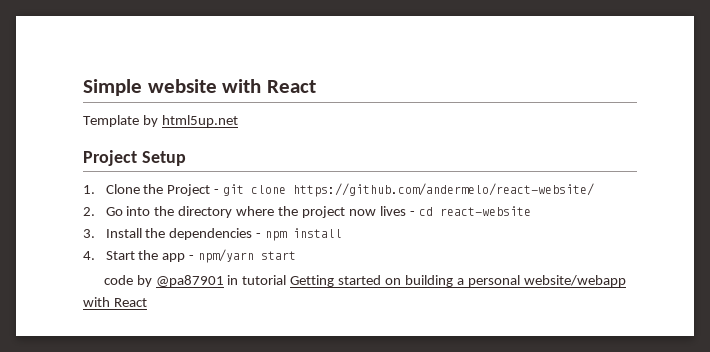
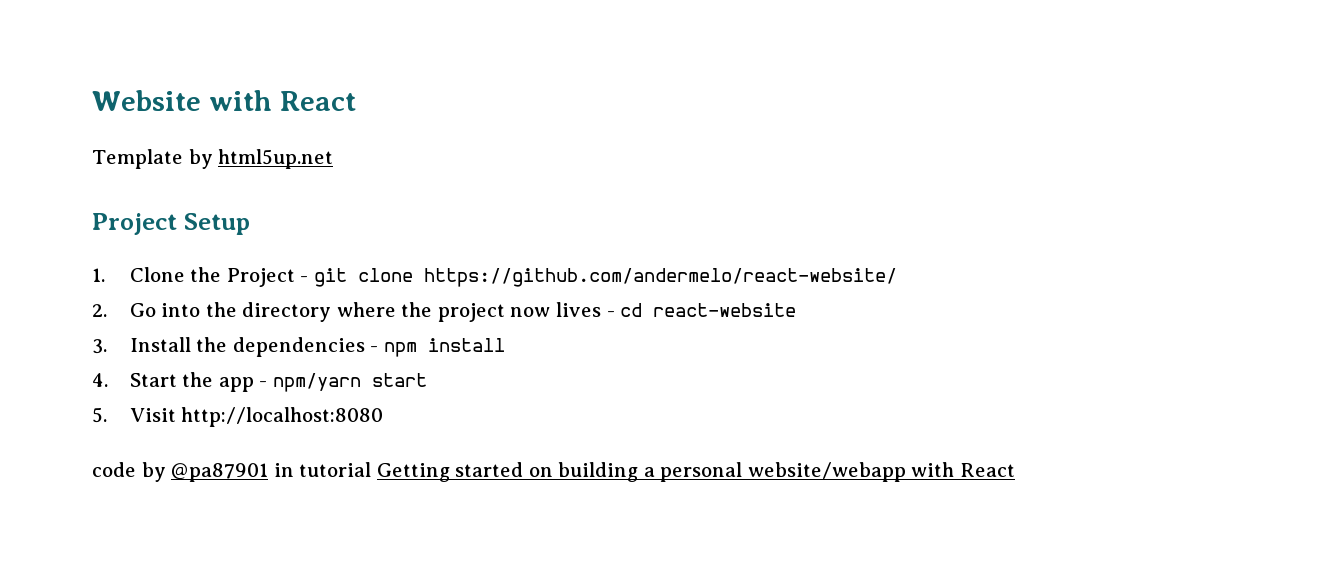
- Simple website with React
+ Website with React
+ 5. Visit http://localhost:8080

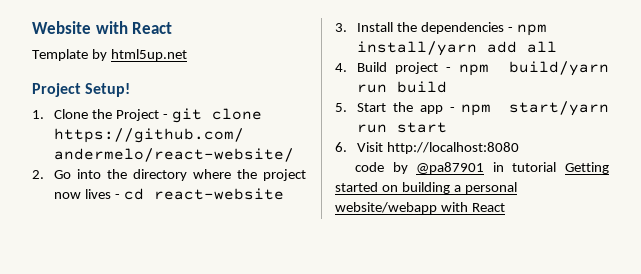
- Project Setup
+ Project Setup!
- 3. Install the dependencies - npm install
- 4. Start the app - npm/yarn start
+ 3. Install the dependencies - npm install/yarn add all
+ 4. Build project - npm build/yarn run build
+ 5. Start the app - npm start/yarn run start
- 5. Visit http://localhost:8080
+ 6. Visit http://localhost:8080

